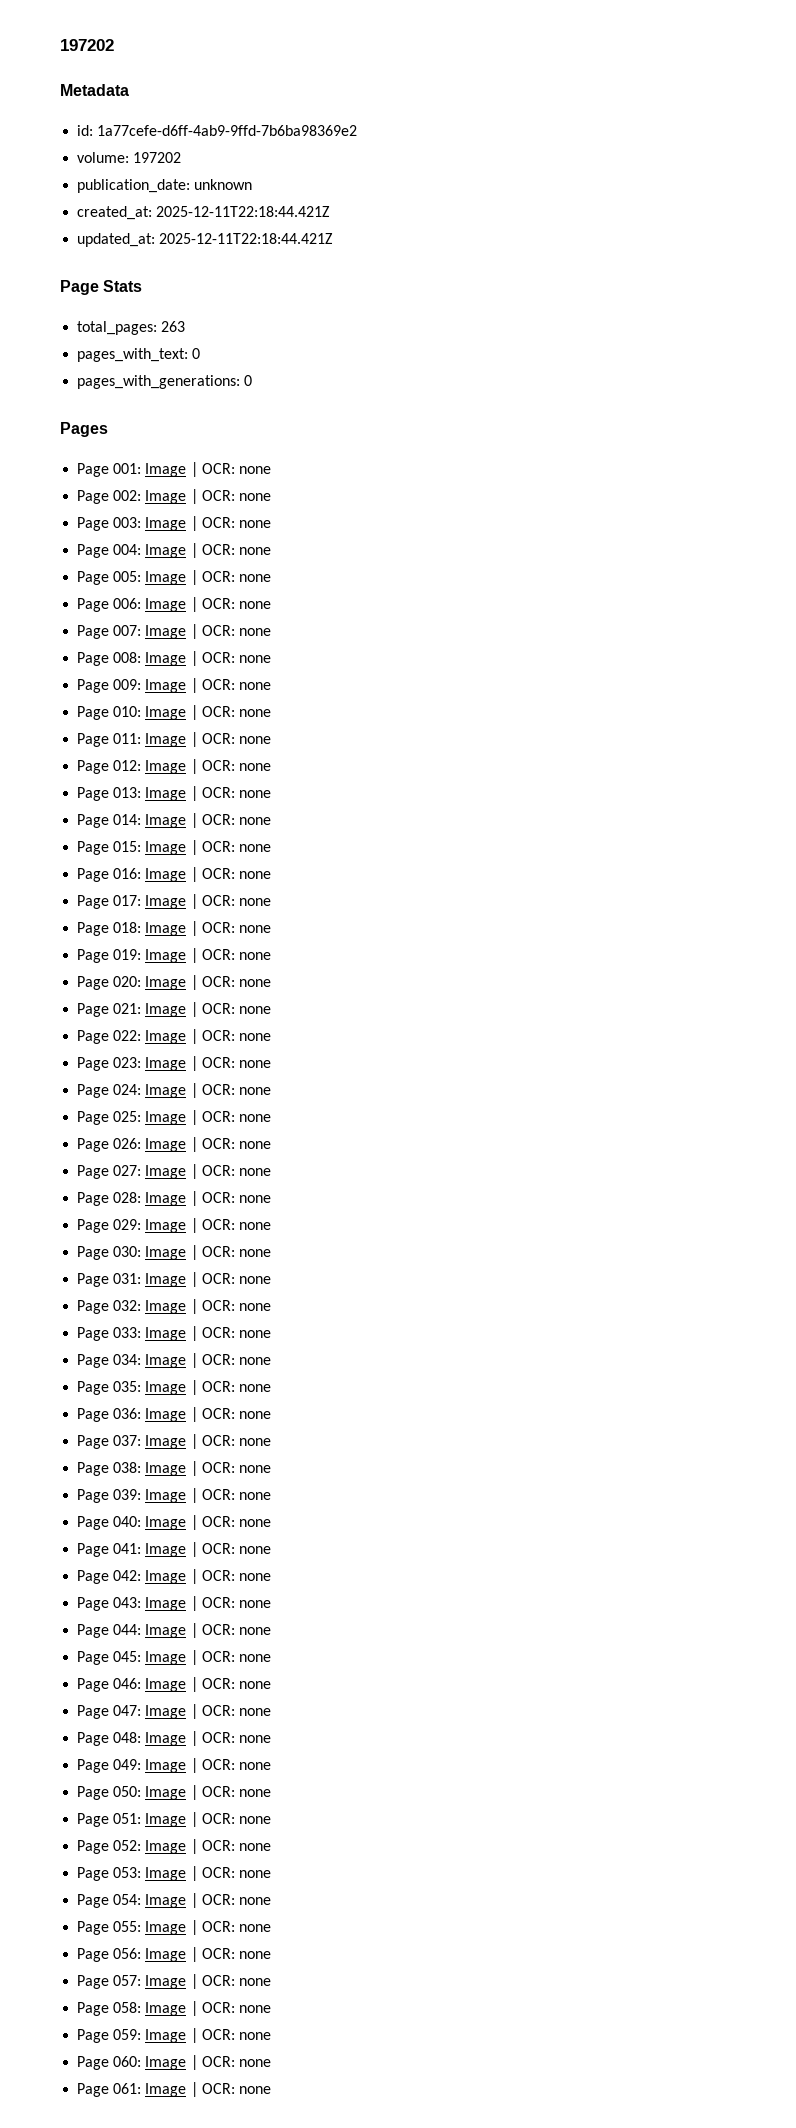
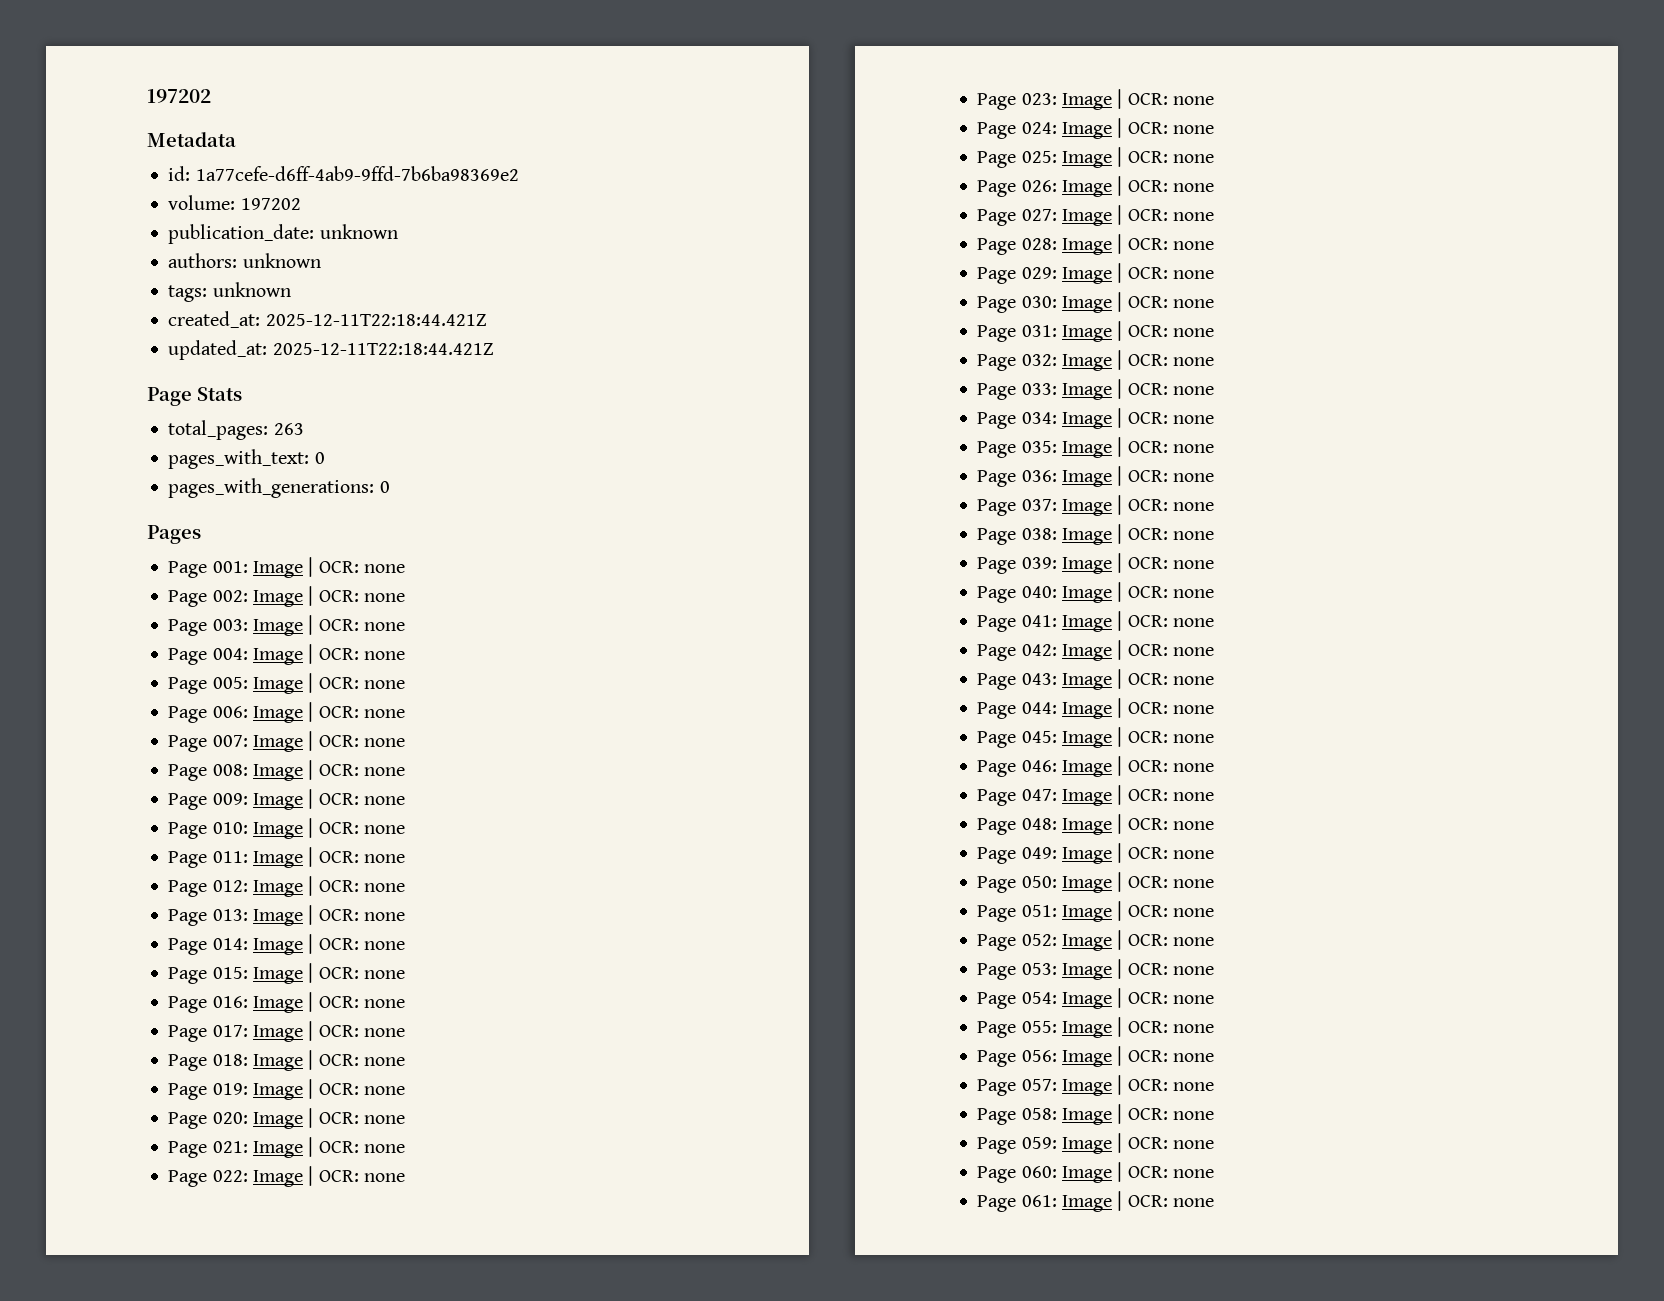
+ authors: unknown
+ tags: unknown

